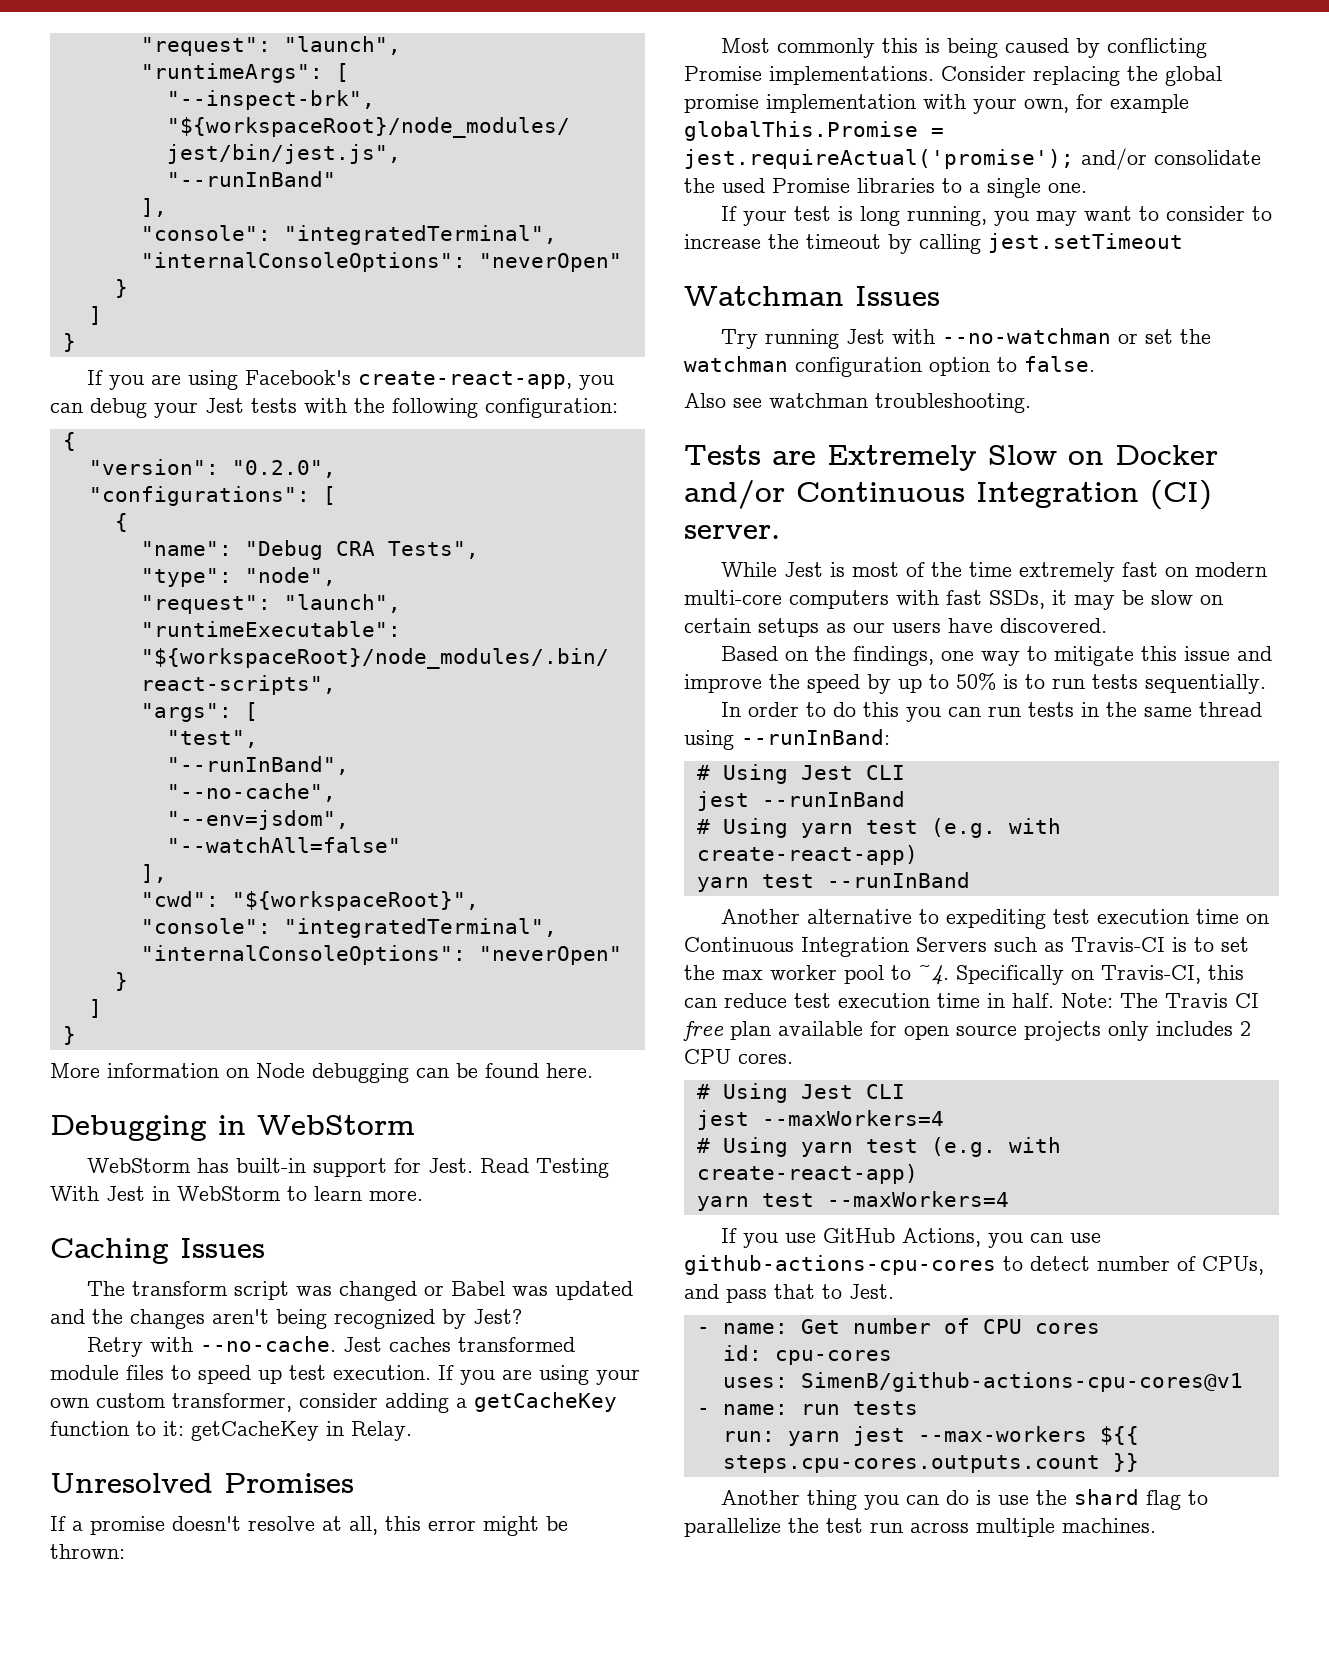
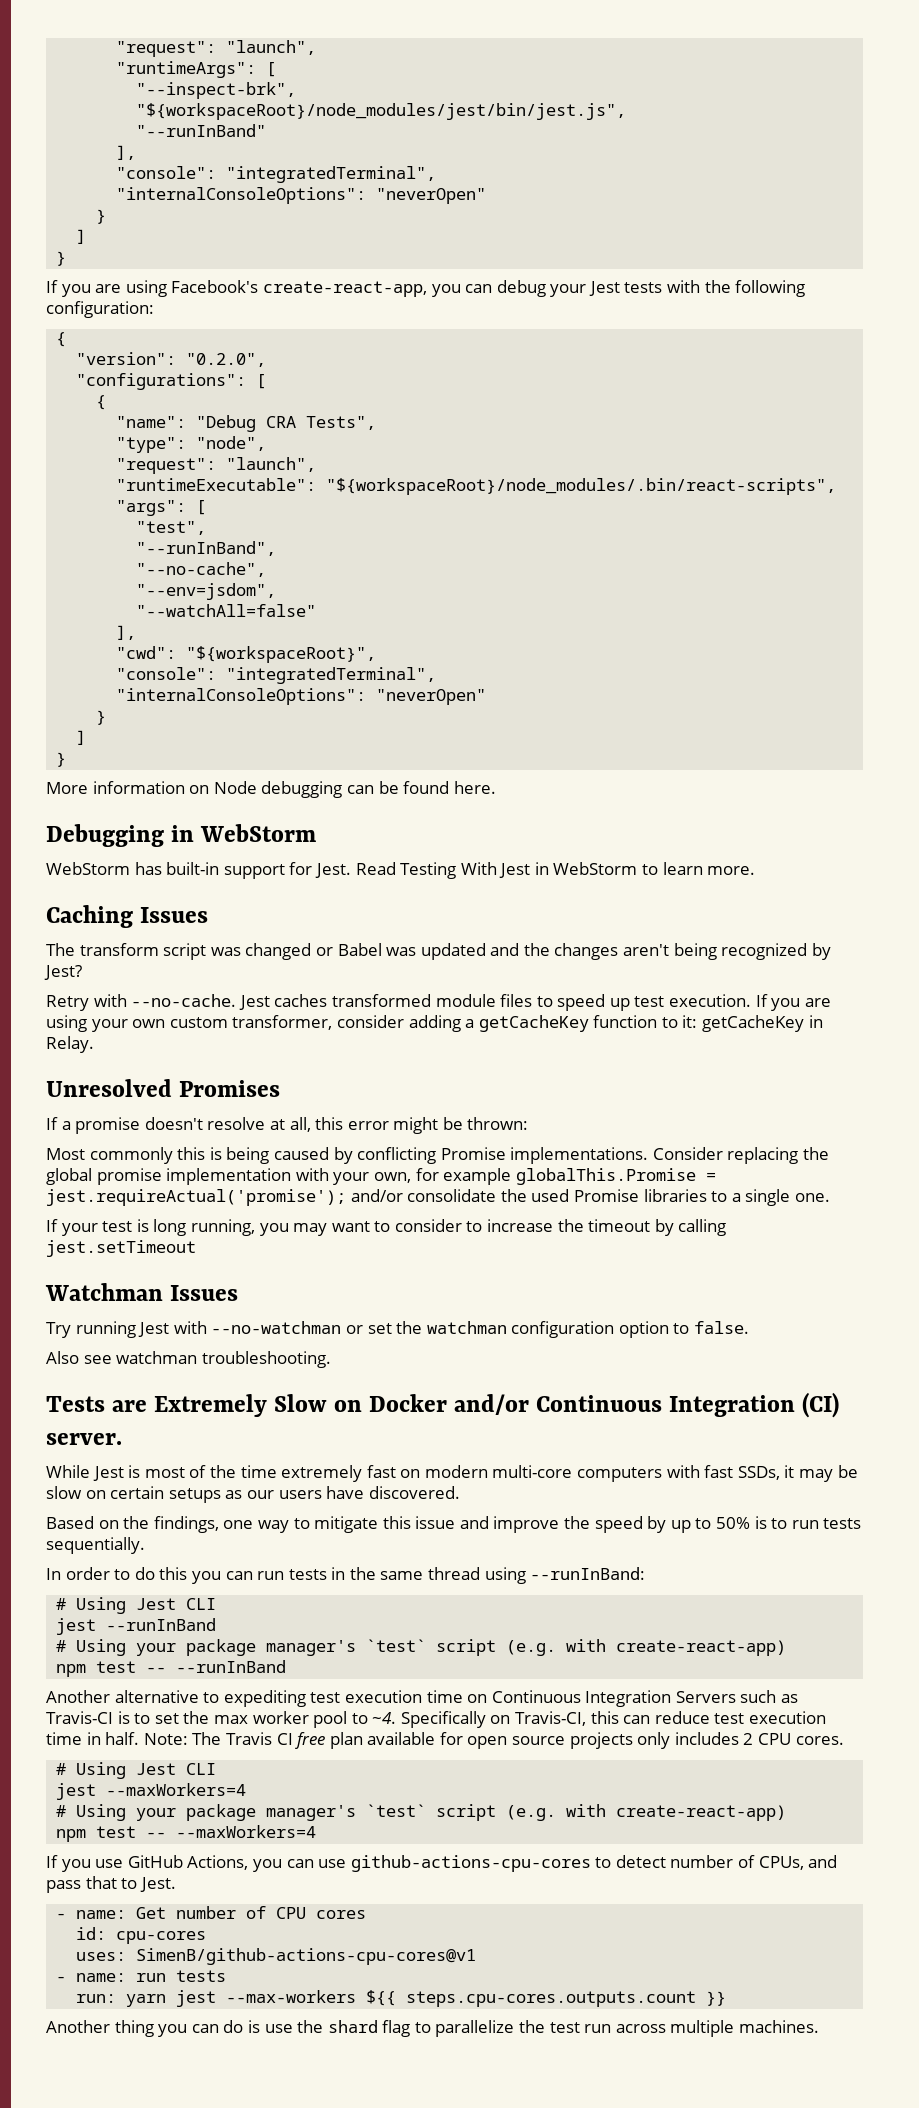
  jest --runInBand
- # Using yarn test (e.g. with create-react-app)
- yarn test --runInBand
+ # Using your package manager's `test` script (e.g. with create-react-app)
+ npm test -- --runInBand
  jest --maxWorkers=4
- # Using yarn test (e.g. with create-react-app)
- yarn test --maxWorkers=4
+ # Using your package manager's `test` script (e.g. with create-react-app)
+ npm test -- --maxWorkers=4

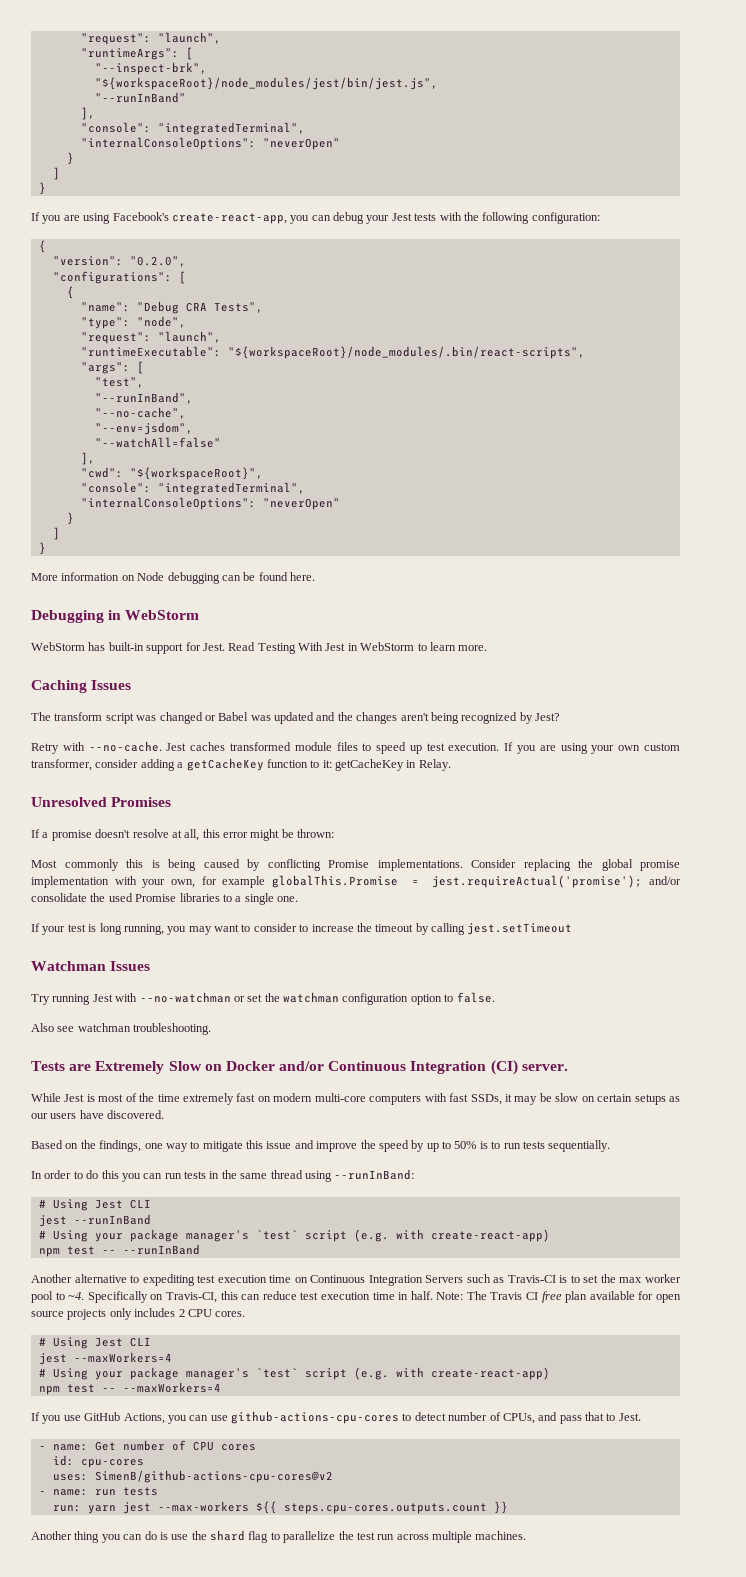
- uses: SimenB/github-actions-cpu-cores@v1
+ uses: SimenB/github-actions-cpu-cores@v2

